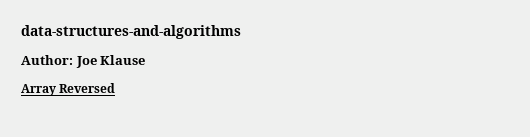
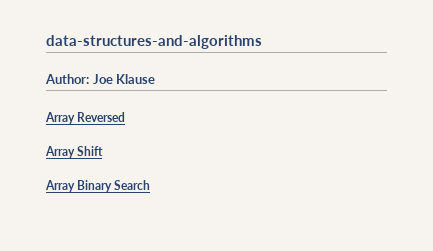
+ Array Shift
+ Array Binary Search

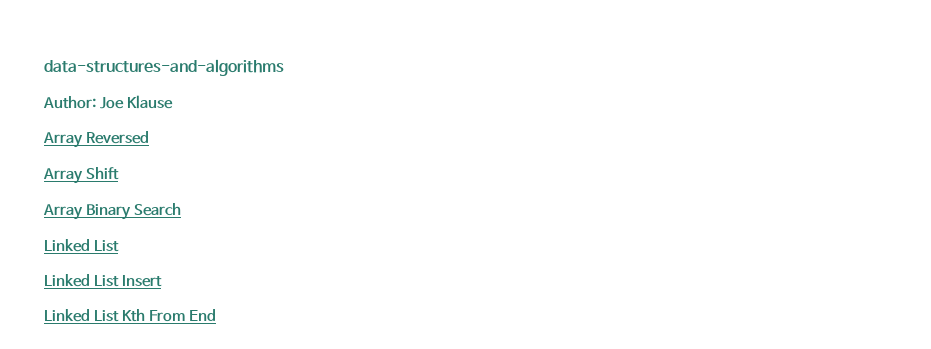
  Array Binary Search
+ Linked List
+ Linked List Insert
+ Linked List Kth From End

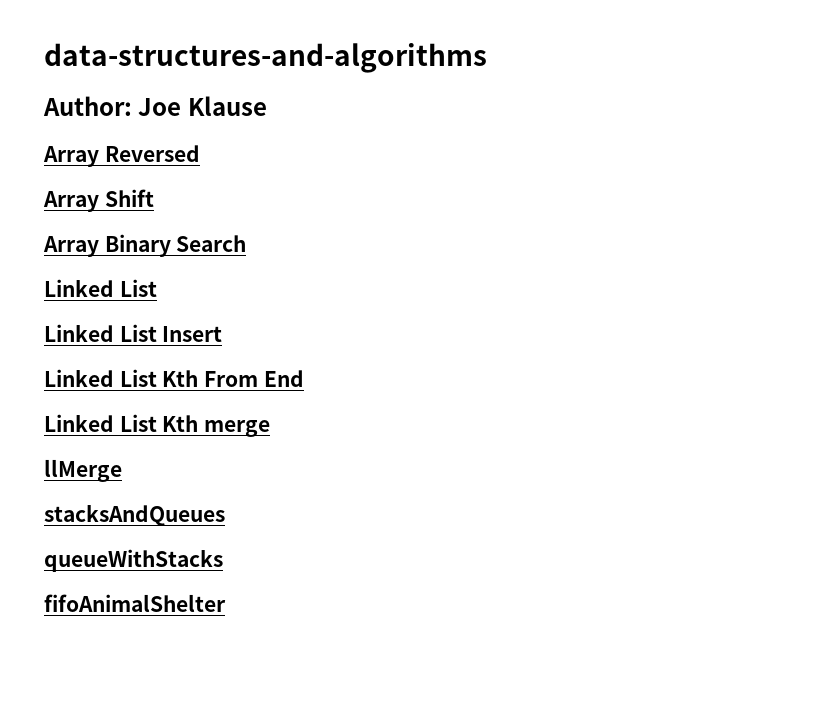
+ Linked List Kth merge
+ llMerge
+ stacksAndQueues
+ queueWithStacks
+ fifoAnimalShelter

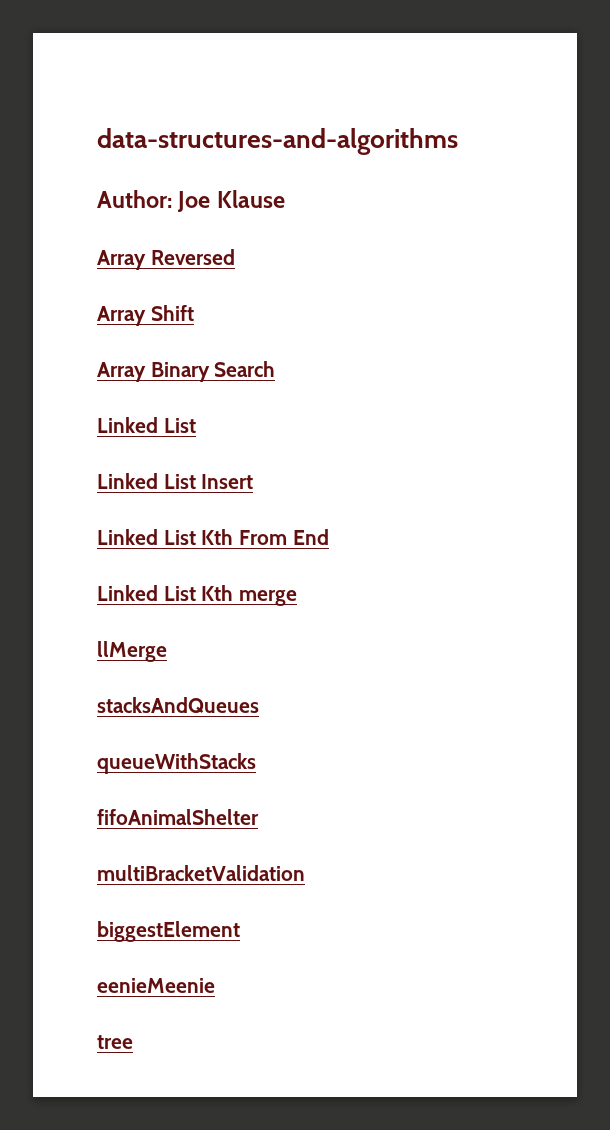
+ multiBracketValidation
+ biggestElement
+ eenieMeenie
+ tree

